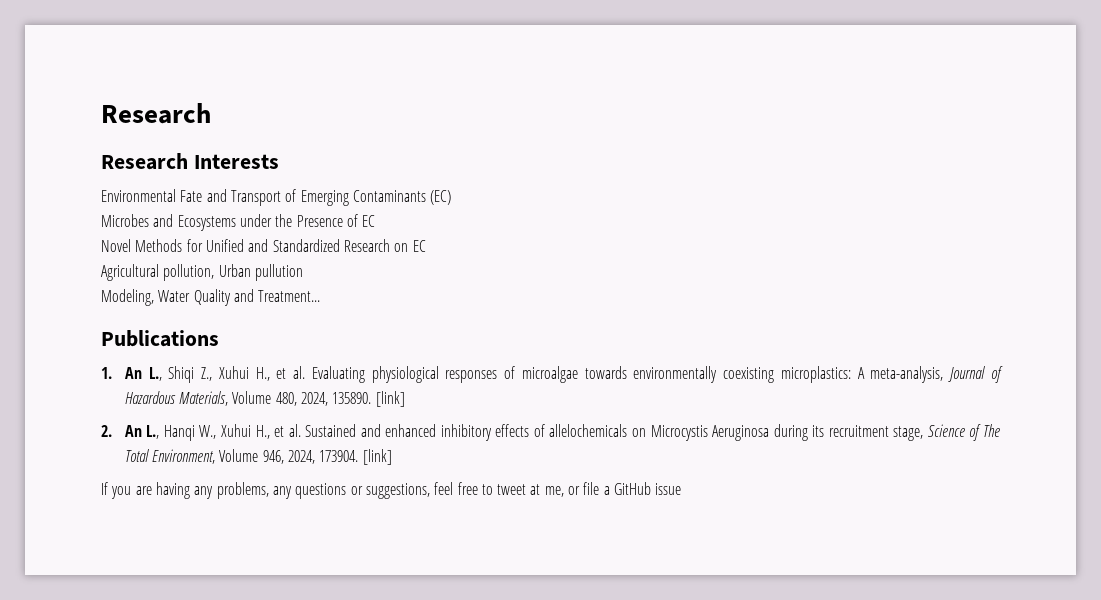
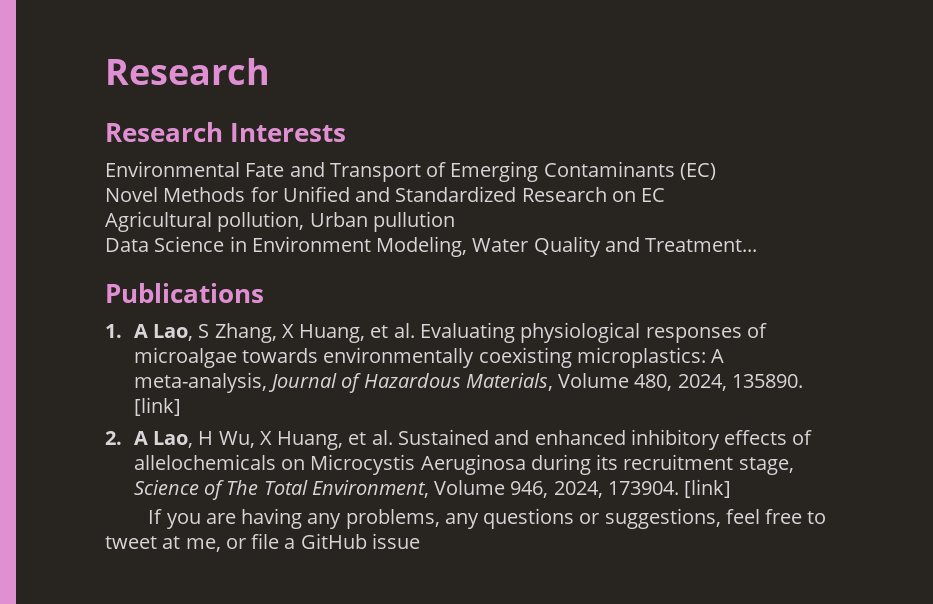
- Microbes and Ecosystems under the Presence of EC
- Modeling, Water Quality and Treatment...
+ Data Science in Environment Modeling, Water Quality and Treatment...
- 1. An L., Shiqi Z., Xuhui H., et al. Evaluating physiological responses of microalgae towards environmentally coexisting microplastics: A meta-analysis, Journal of Hazardous Materials, Volume 480, 2024, 135890.
+ 1. A Lao, S Zhang, X Huang, et al. Evaluating physiological responses of microalgae towards environmentally coexisting microplastics: A meta-analysis, Journal of Hazardous Materials, Volume 480, 2024, 135890.
- 2. An L., Hanqi W., Xuhui H., et al. Sustained and enhanced inhibitory effects of allelochemicals on Microcystis Aeruginosa during its recruitment stage, Science of The Total Environment, Volume 946, 2024, 173904.
+ 2. A Lao, H Wu, X Huang, et al. Sustained and enhanced inhibitory effects of allelochemicals on Microcystis Aeruginosa during its recruitment stage, Science of The Total Environment, Volume 946, 2024, 173904.

